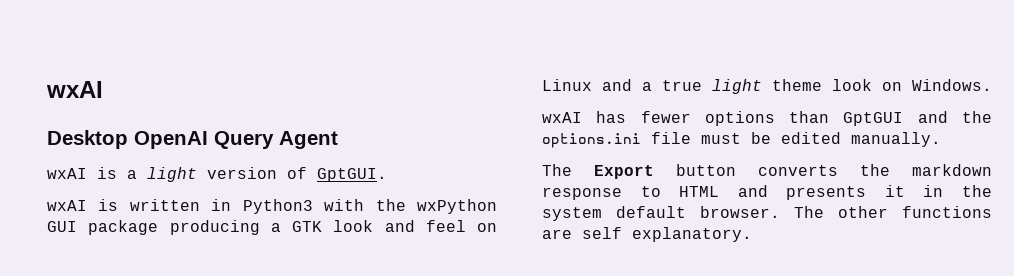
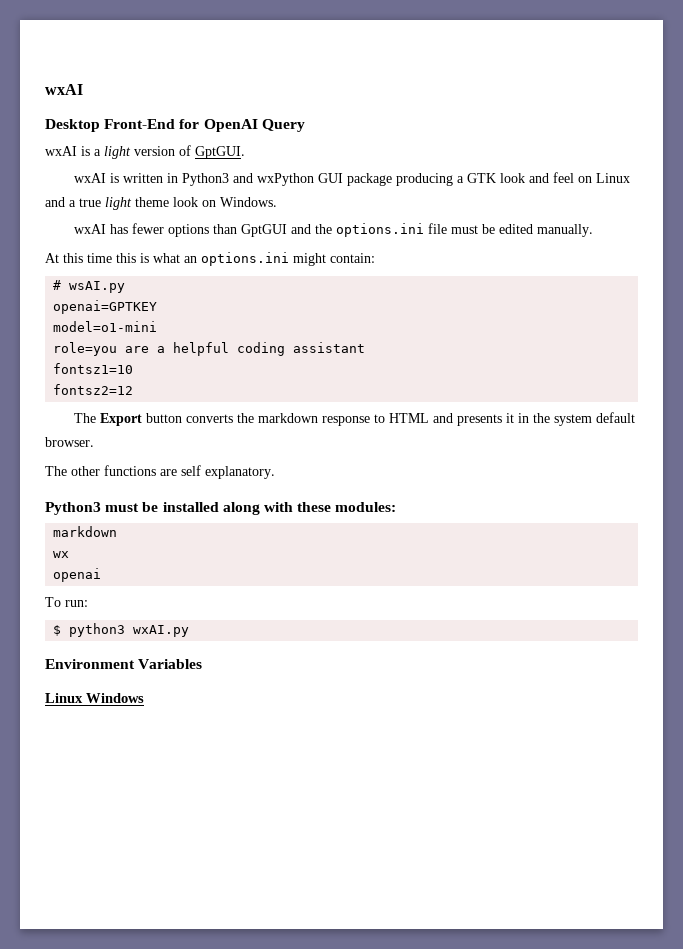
- Desktop OpenAI Query Agent
+ Desktop Front-End for OpenAI Query
- wxAI is written in Python3 with the wxPython GUI package producing a GTK look and feel on Linux and a true light theme look on Windows.
+ wxAI is written in Python3 and wxPython GUI package producing a GTK look and feel on Linux and a true light theme look on Windows.
+ At this time this is what an options.ini might contain:
+ # wsAI.py
+ openai=GPTKEY
+ model=o1-mini
+ role=you are a helpful coding assistant
+ fontsz1=10
+ fontsz2=12
- The Export button converts the markdown response to HTML and presents it in the system default browser. The other functions are self explanatory.
+ The Export button converts the markdown response to HTML and presents it in the system default browser.
+ The other functions are self explanatory.
+ Python3 must be installed along with these modules:
+ markdown
+ wx
+ openai
+ To run:
+ $ python3 wxAI.py
+ Environment Variables
+ Linux Windows

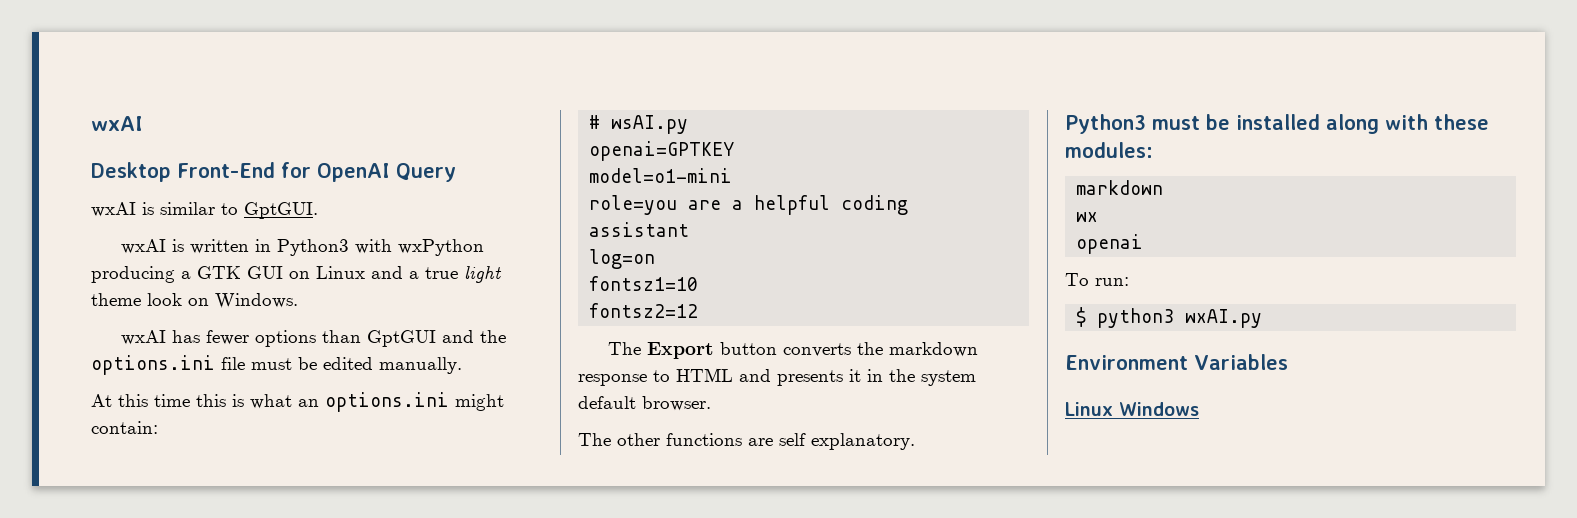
- wxAI is a light version of GptGUI.
+ wxAI is similar to GptGUI.
- wxAI is written in Python3 and wxPython GUI package producing a GTK look and feel on Linux and a true light theme look on Windows.
+ wxAI is written in Python3 with wxPython producing a GTK GUI on Linux and a true light theme look on Windows.
+ log=on

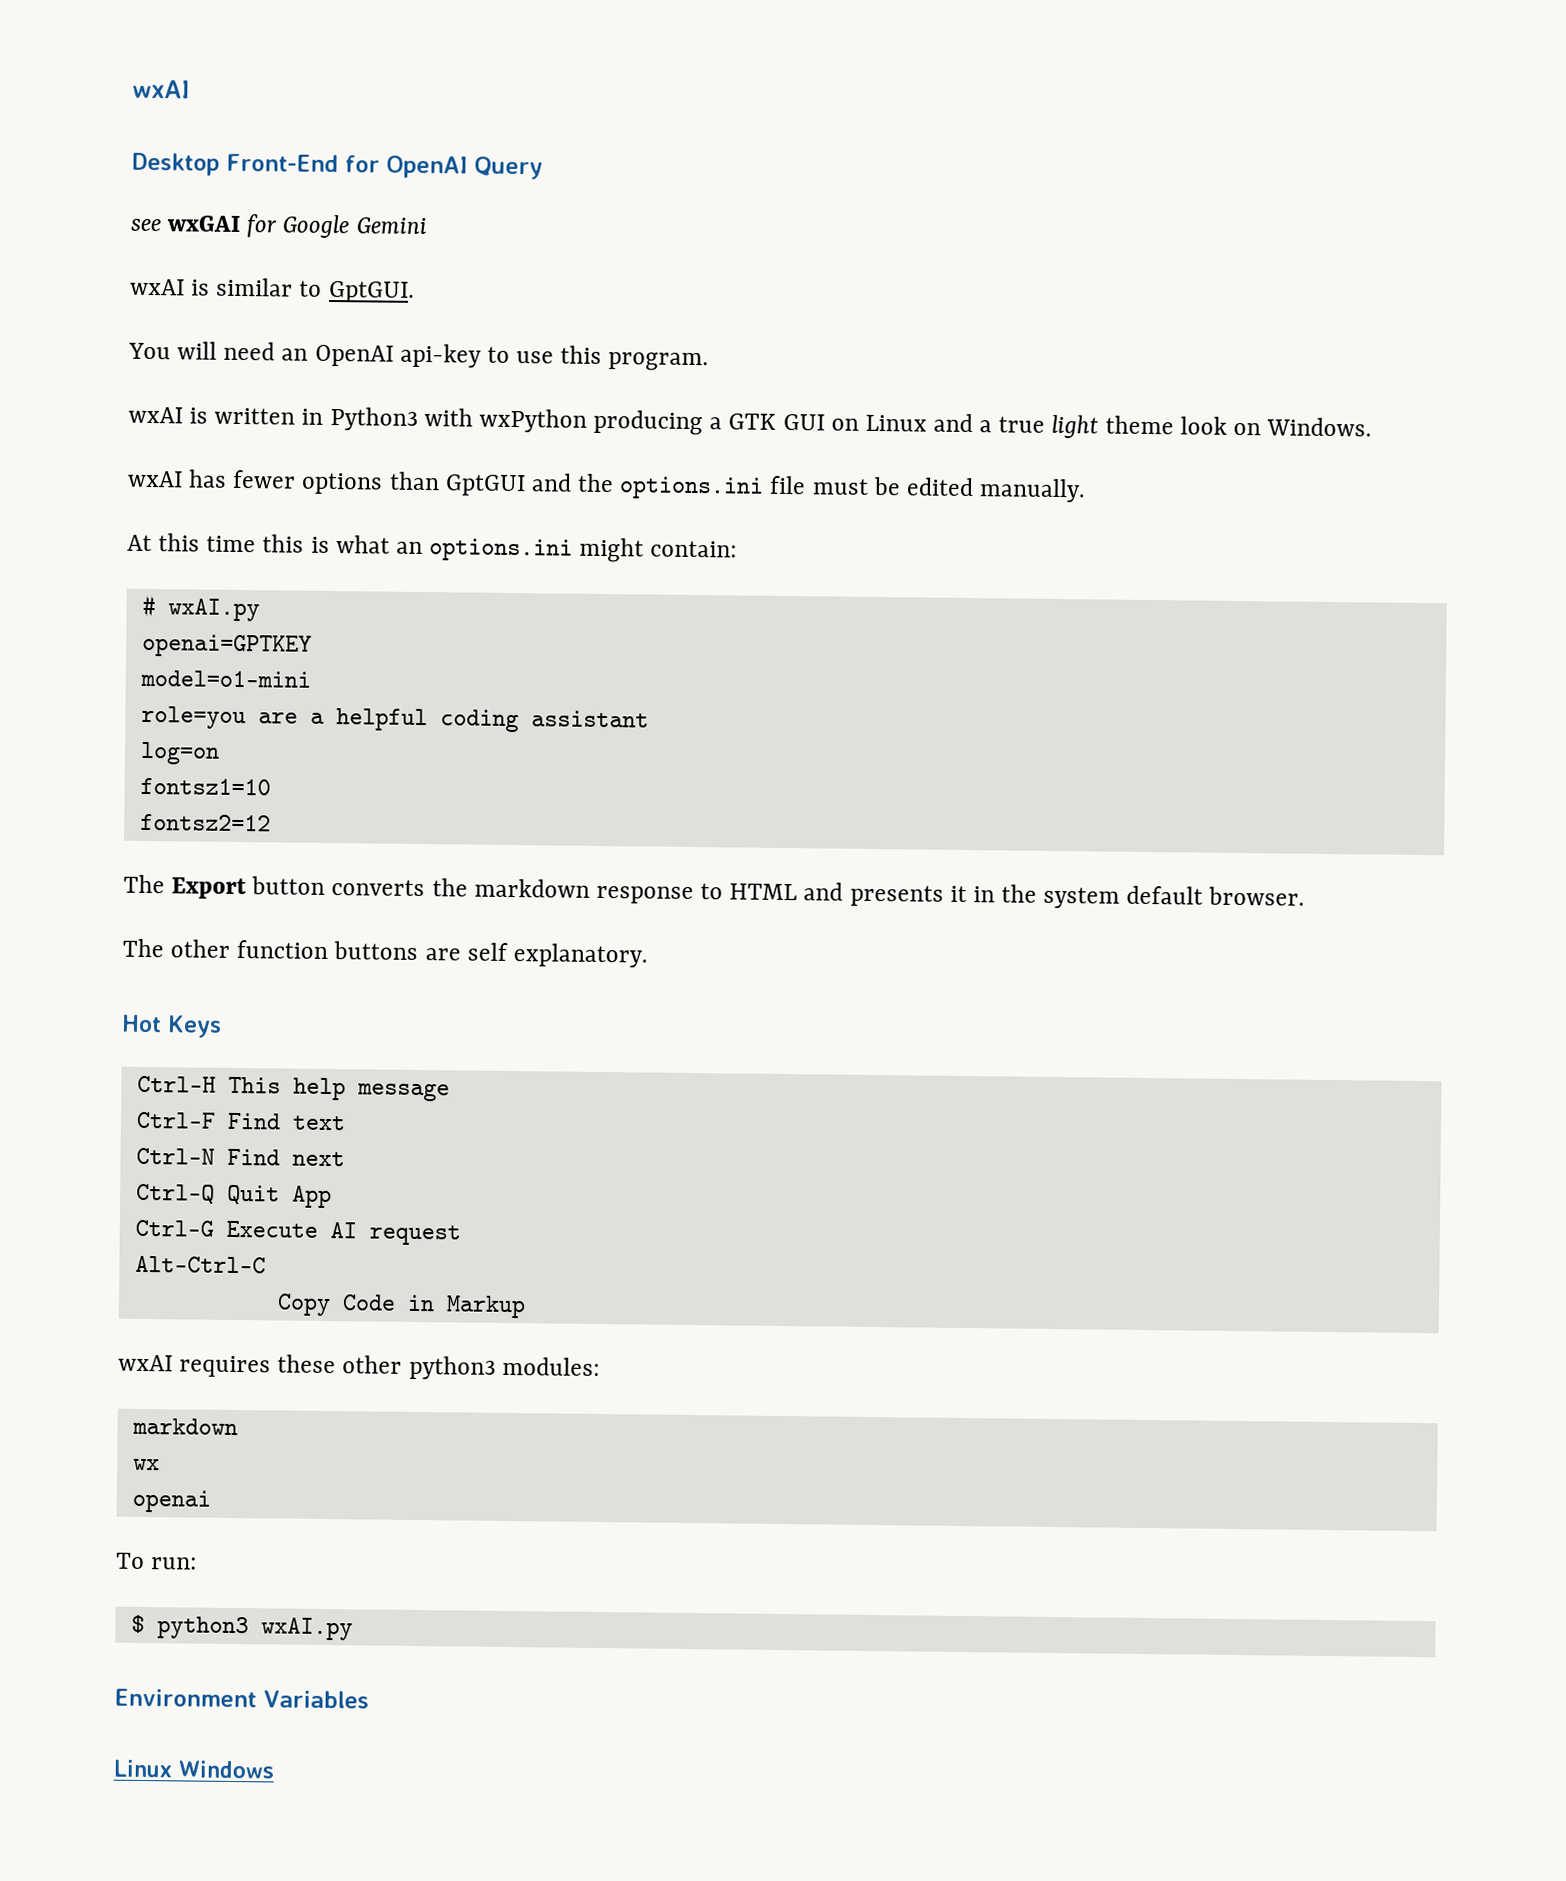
+ see wxGAI for Google Gemini
+ You will need an OpenAI api-key to use this program.
- # wsAI.py
+ # wxAI.py
- The other functions are self explanatory.
+ The other function buttons are self explanatory.
- Python3 must be installed along with these modules:
+ Hot Keys
+ Ctrl-H This help message
+ Ctrl-F Find text
+ Ctrl-N Find next
+ Ctrl-Q Quit App
+ Ctrl-G Execute AI request
+ Alt-Ctrl-C
+ Copy Code in Markup
+ wxAI requires these other python3 modules:

